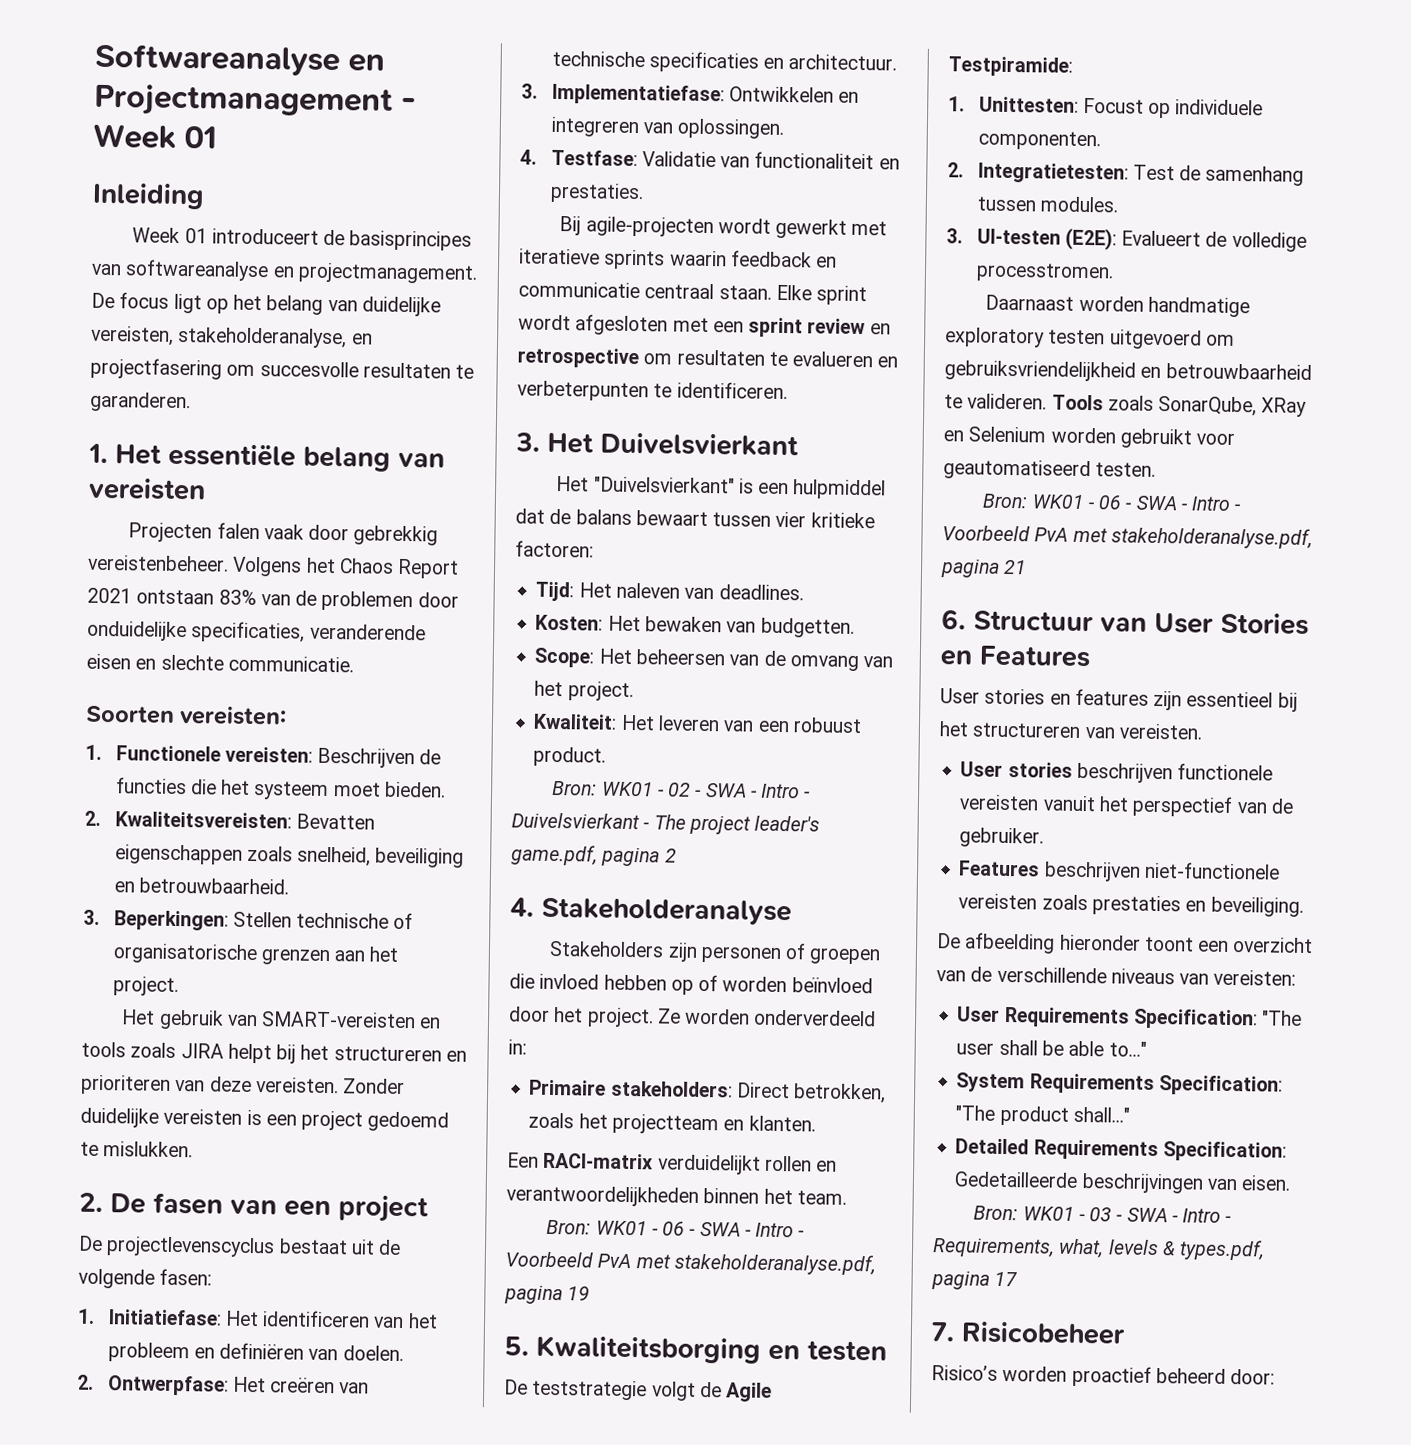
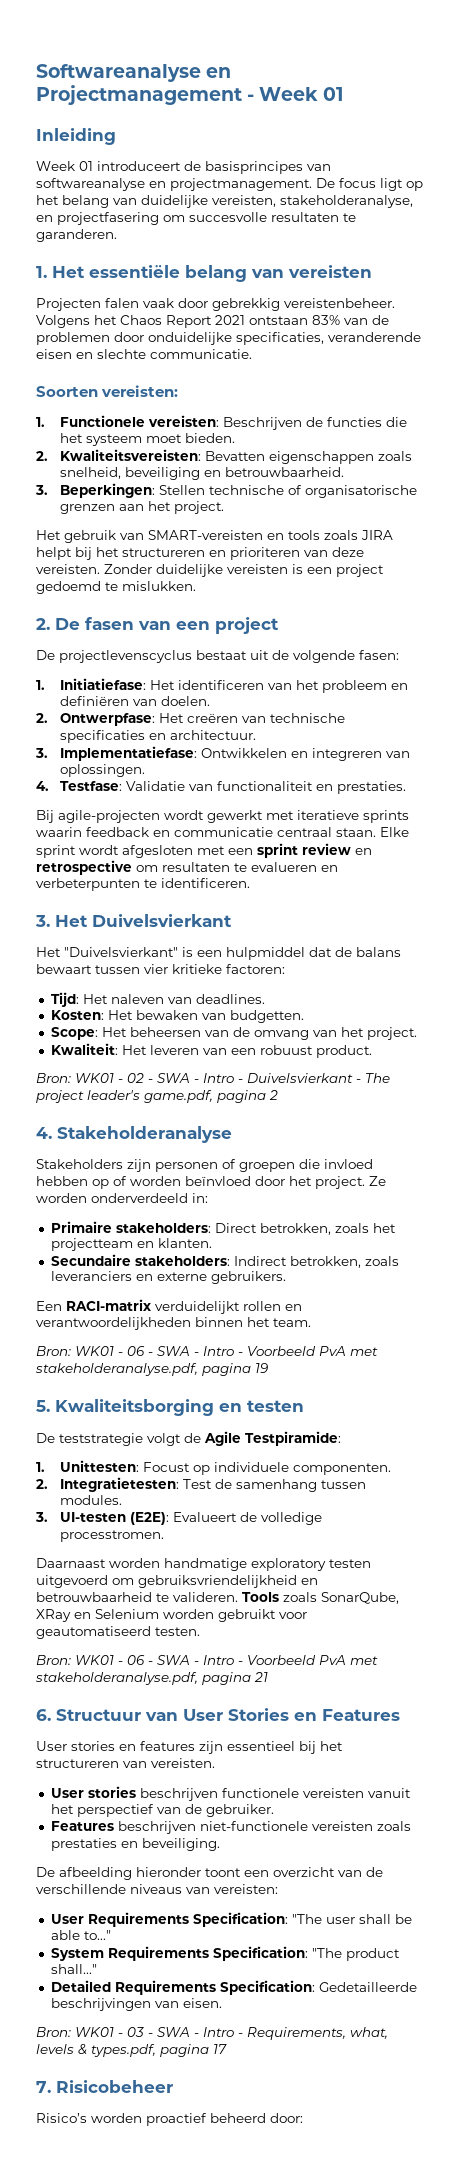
+ Secundaire stakeholders: Indirect betrokken, zoals leveranciers en externe gebruikers.

